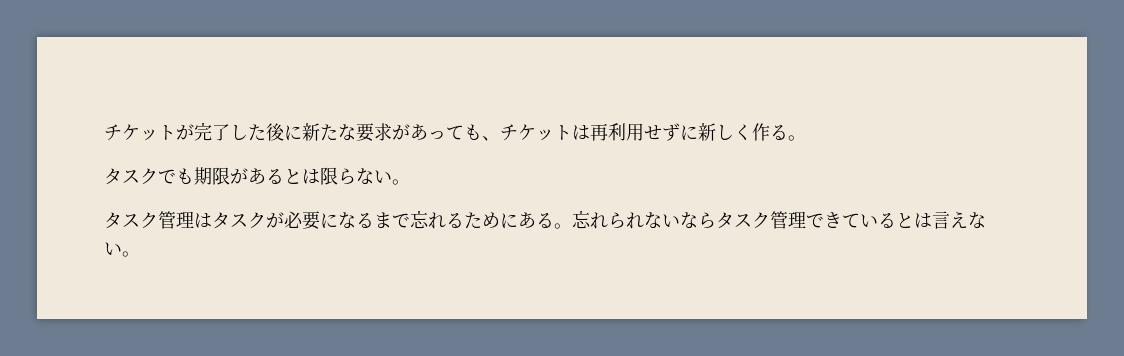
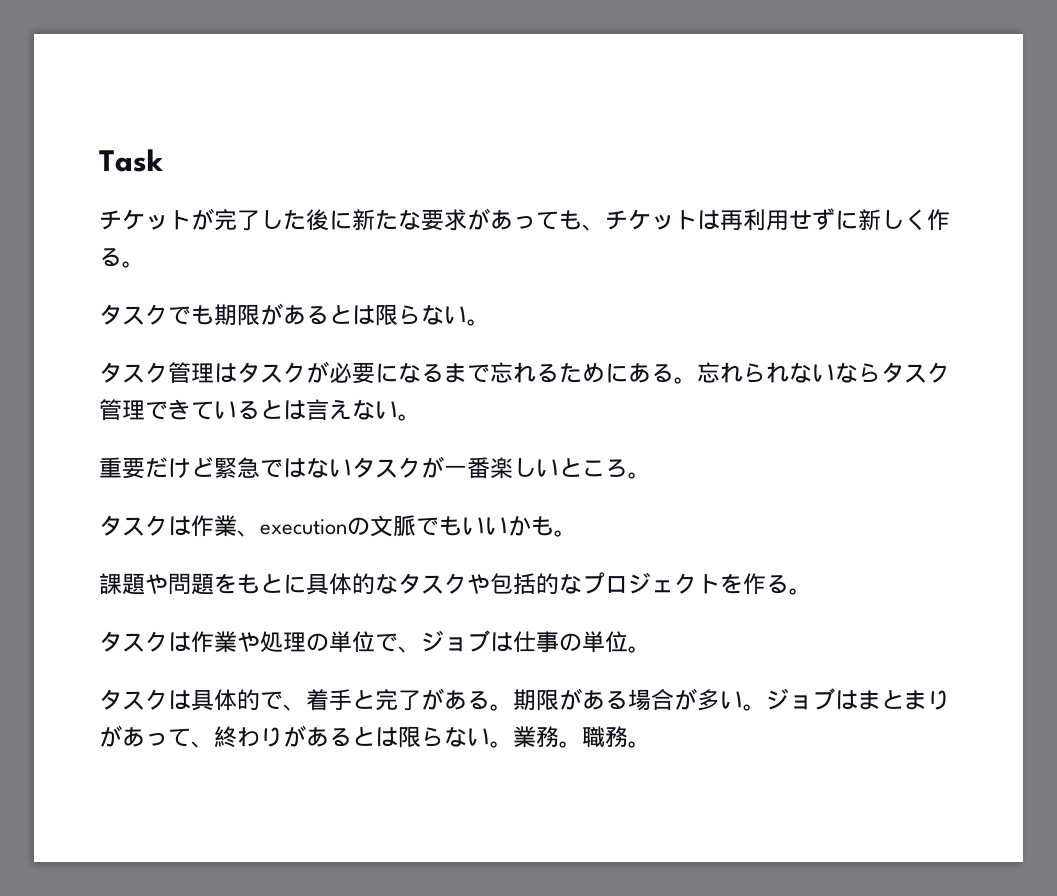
+ Task
+ 重要だけど緊急ではないタスクが一番楽しいところ。
+ タスクは作業、executionの文脈でもいいかも。
+ 課題や問題をもとに具体的なタスクや包括的なプロジェクトを作る。
+ タスクは作業や処理の単位で、ジョブは仕事の単位。
+ タスクは具体的で、着手と完了がある。期限がある場合が多い。ジョブはまとまりがあって、終わりがあるとは限らない。業務。職務。

